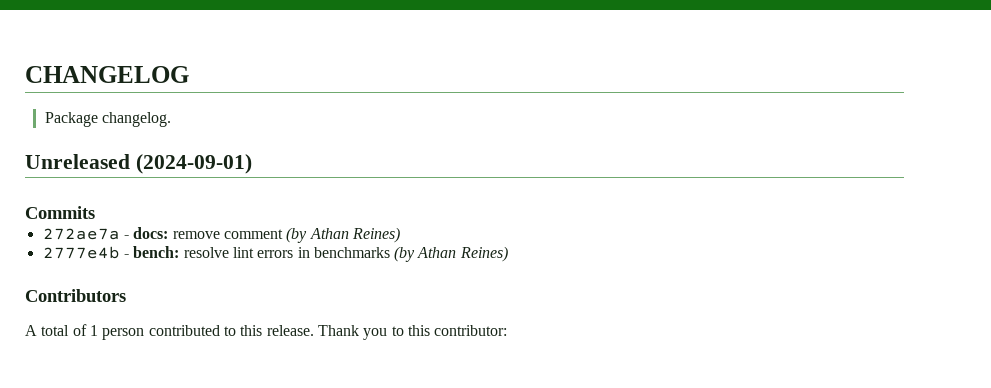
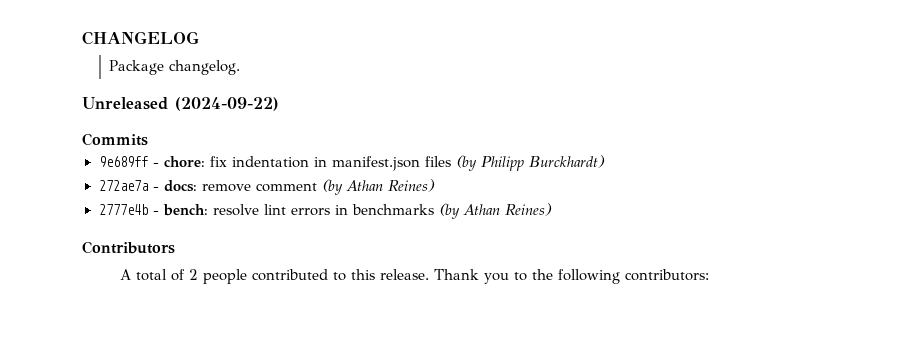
- Unreleased (2024-09-01)
+ Unreleased (2024-09-22)
+ 9e689ff - chore: fix indentation in manifest.json files (by Philipp Burckhardt)
- A total of 1 person contributed to this release.
+ A total of 2 people contributed to this release.
- Thank you to this contributor:
+ Thank you to the following contributors:

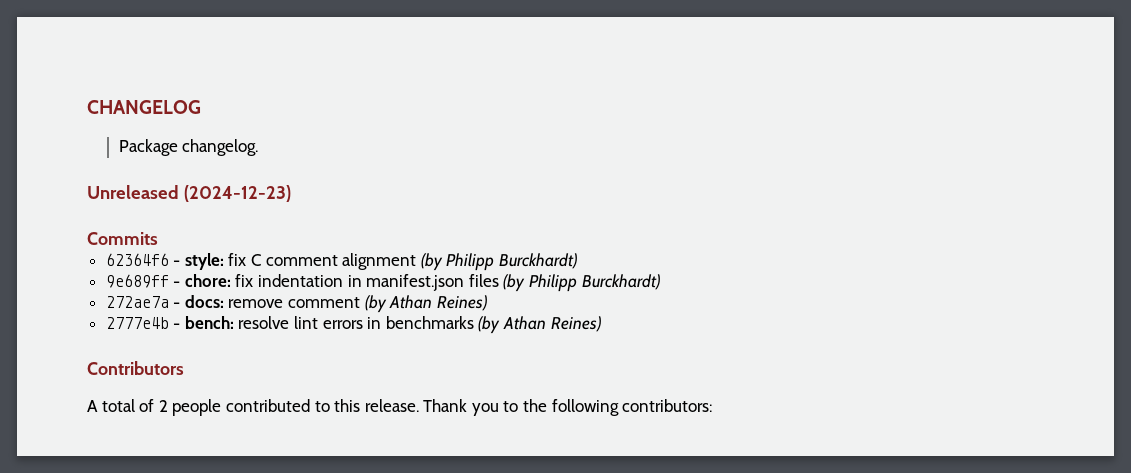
- Unreleased (2024-09-22)
+ Unreleased (2024-12-23)
+ 62364f6 - style: fix C comment alignment (by Philipp Burckhardt)

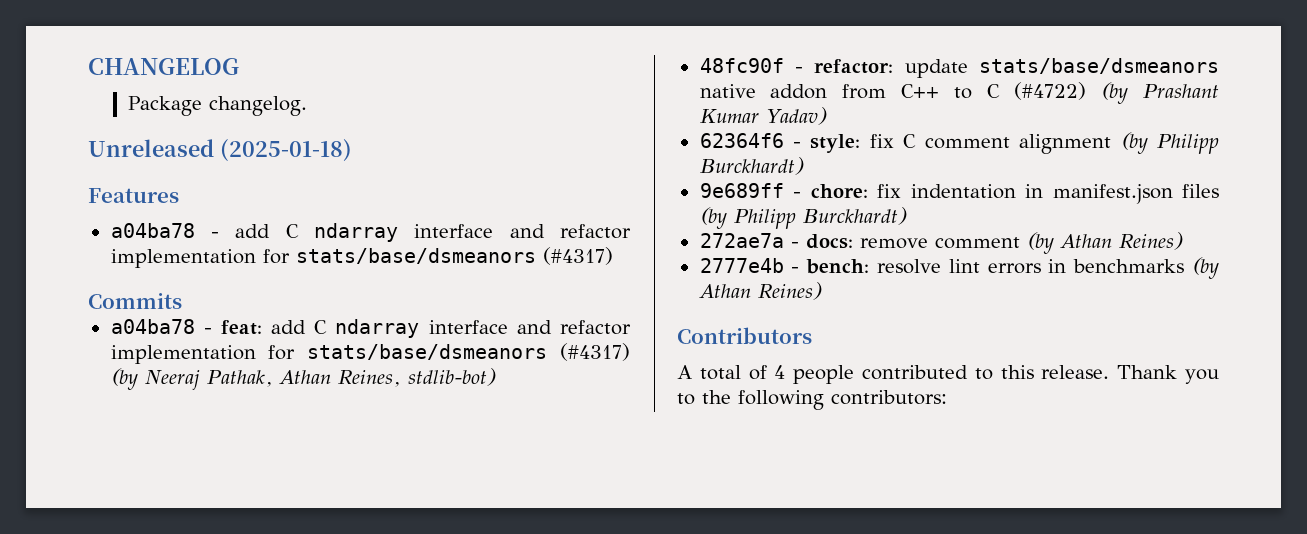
- Unreleased (2024-12-23)
+ Unreleased (2025-01-18)
+ Features
+ a04ba78 - add C ndarray interface and refactor implementation for stats/base/dsmeanors (#4317)
  Commits
+ a04ba78 - feat: add C ndarray interface and refactor implementation for stats/base/dsmeanors (#4317) (by Neeraj Pathak, Athan Reines, stdlib-bot)
+ 48fc90f - refactor: update stats/base/dsmeanors native addon from C++ to C (#4722) (by Prashant Kumar Yadav)
- A total of 2 people contributed to this release.
+ A total of 4 people contributed to this release.

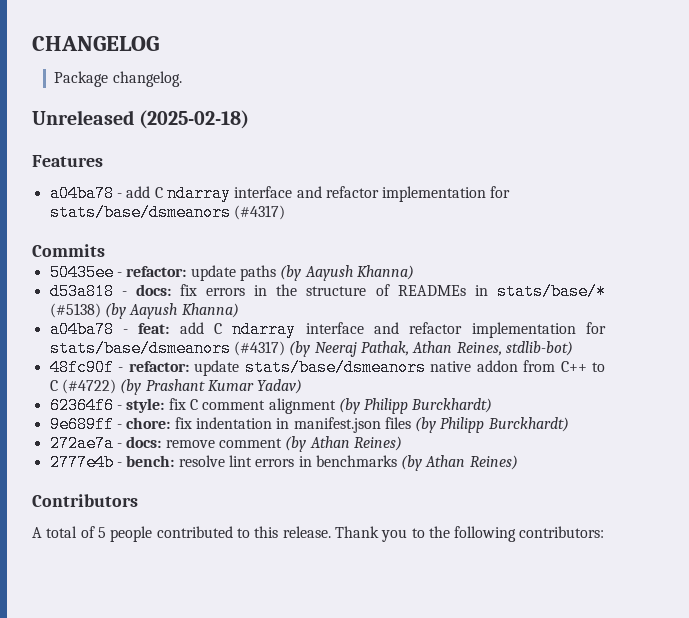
- Unreleased (2025-01-18)
+ Unreleased (2025-02-18)
+ 50435ee - refactor: update paths (by Aayush Khanna)
+ d53a818 - docs: fix errors in the structure of READMEs in stats/base/* (#5138) (by Aayush Khanna)
- A total of 4 people contributed to this release.
+ A total of 5 people contributed to this release.

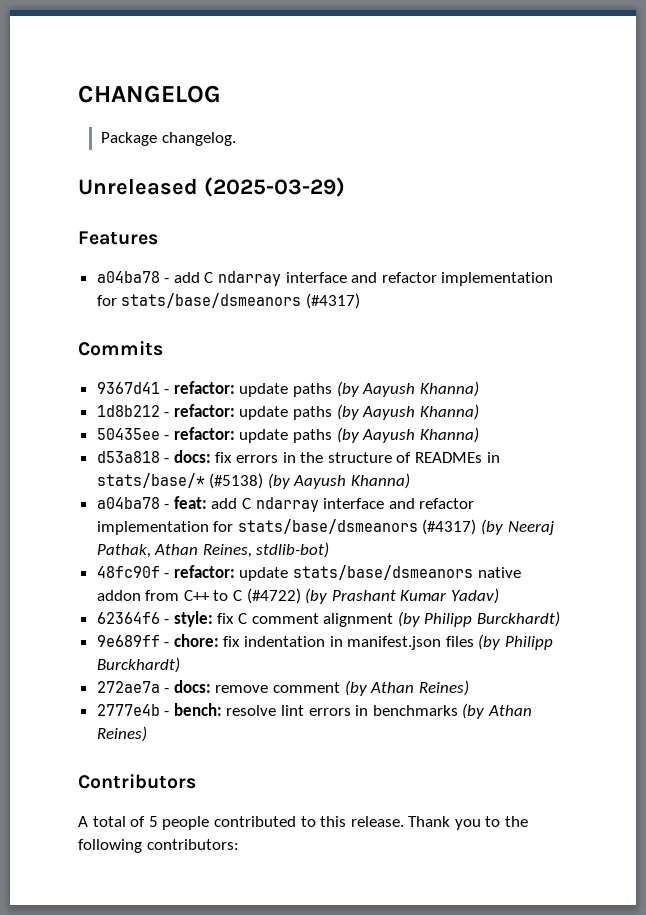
- Unreleased (2025-02-18)
+ Unreleased (2025-03-29)
+ 9367d41 - refactor: update paths (by Aayush Khanna)
+ 1d8b212 - refactor: update paths (by Aayush Khanna)

